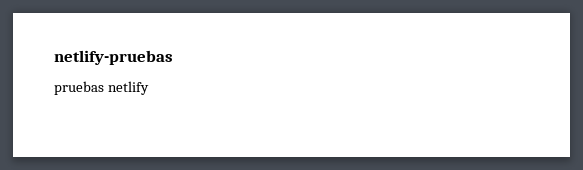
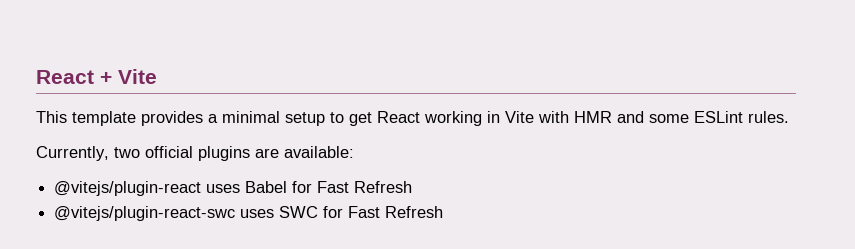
- netlify-pruebas
- pruebas netlify
+ React + Vite
+ This template provides a minimal setup to get React working in Vite with HMR and some ESLint rules.
+ Currently, two official plugins are available:
+ @vitejs/plugin-react uses Babel for Fast Refresh
+ @vitejs/plugin-react-swc uses SWC for Fast Refresh

